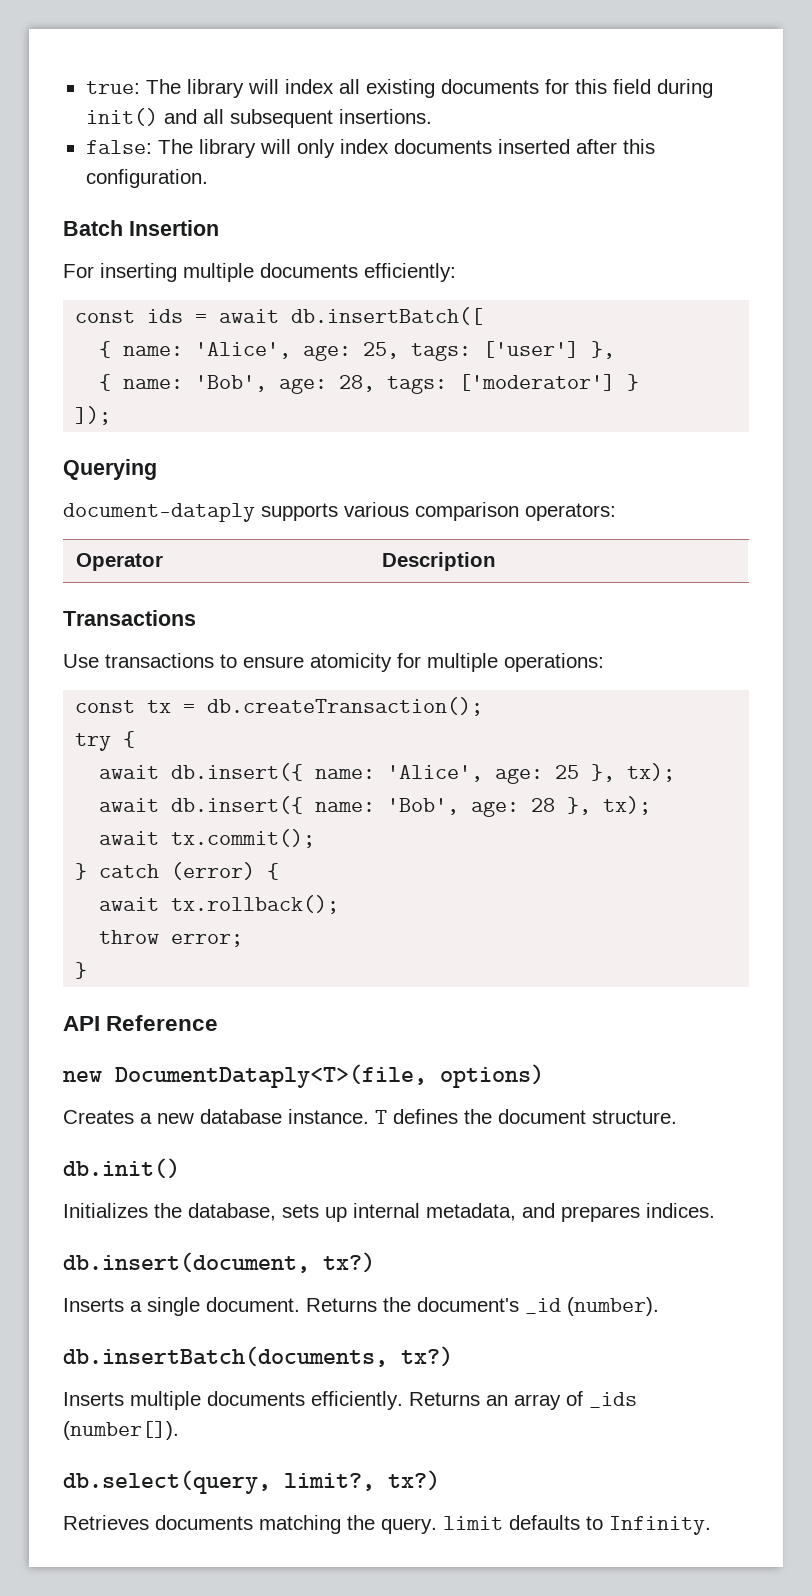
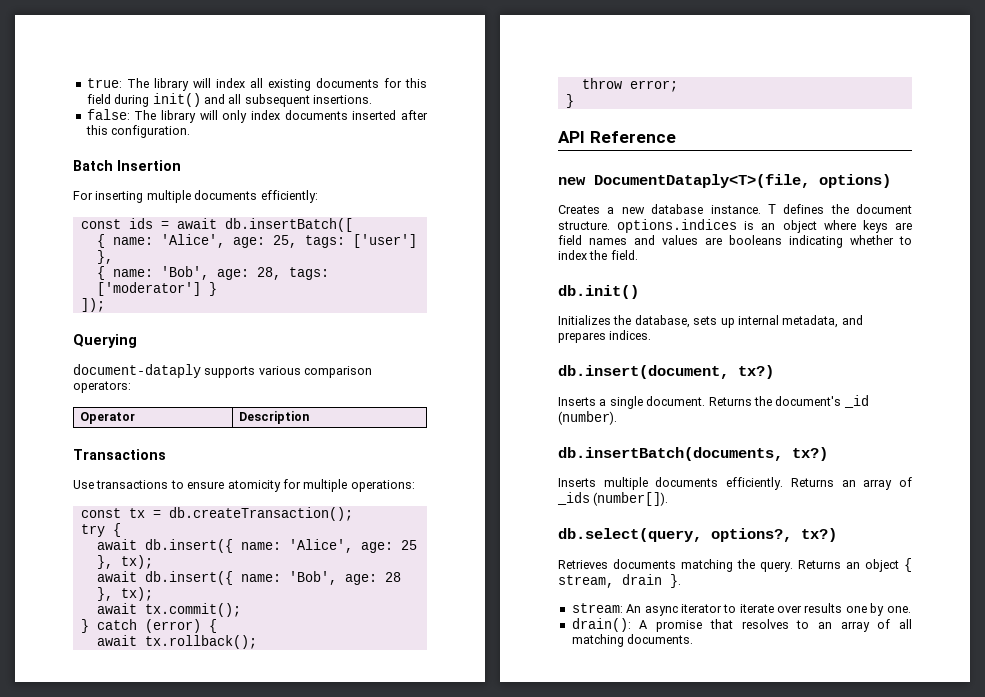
- T defines the document structure.
+ T defines the document structure. options.indices is an object where keys are field names and values are booleans indicating whether to index the field.
- db.select(query, limit?, tx?)
+ db.select(query, options?, tx?)
- Retrieves documents matching the query. limit defaults to Infinity.
+ Retrieves documents matching the query. Returns an object { stream, drain }.
+ stream: An async iterator to iterate over results one by one.
+ drain(): A promise that resolves to an array of all matching documents.

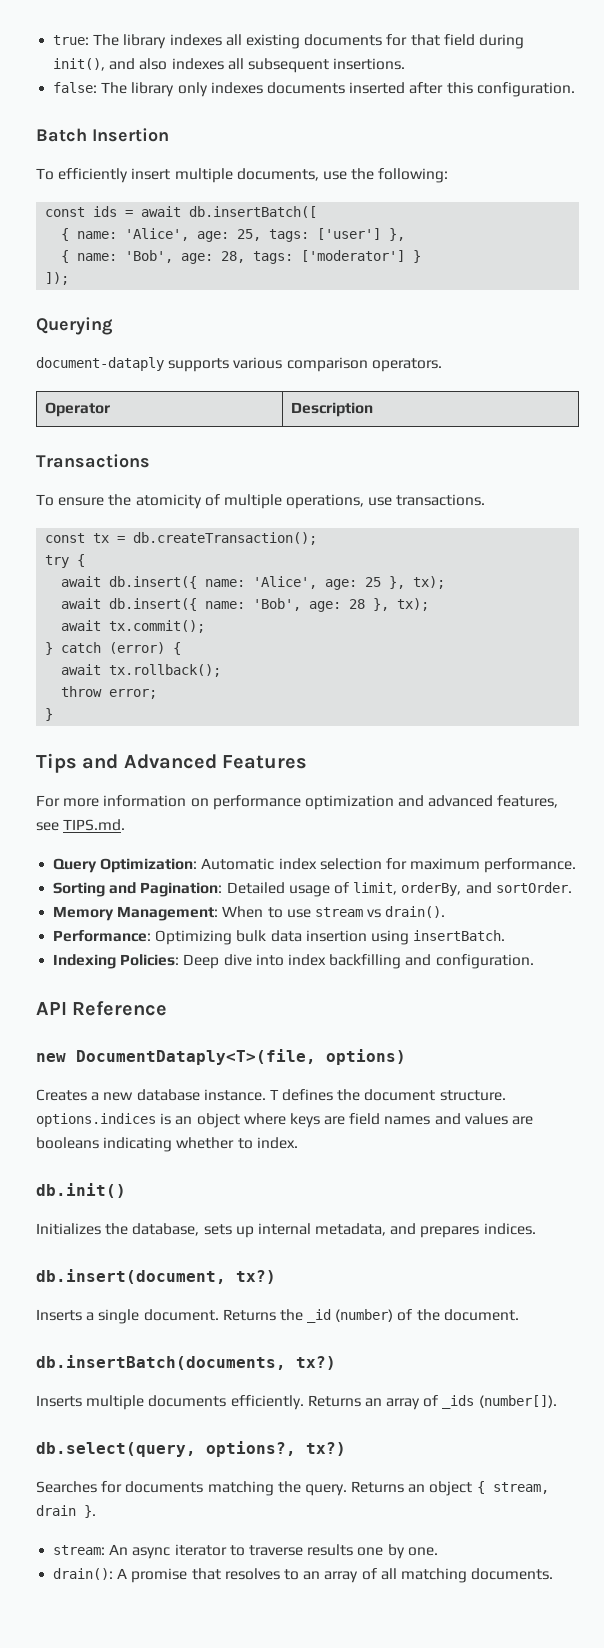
- true: The library will index all existing documents for this field during init() and all subsequent insertions.
+ true: The library indexes all existing documents for that field during init(), and also indexes all subsequent insertions.
- false: The library will only index documents inserted after this configuration.
+ false: The library only indexes documents inserted after this configuration.
- For inserting multiple documents efficiently:
+ To efficiently insert multiple documents, use the following:
- document-dataply supports various comparison operators:
+ document-dataply supports various comparison operators.
- Use transactions to ensure atomicity for multiple operations:
+ To ensure the atomicity of multiple operations, use transactions.
+ Tips and Advanced Features
+ For more information on performance optimization and advanced features, see TIPS.md.
+ Query Optimization: Automatic index selection for maximum performance.
+ Sorting and Pagination: Detailed usage of limit, orderBy, and sortOrder.
+ Memory Management: When to use stream vs drain().
+ Performance: Optimizing bulk data insertion using insertBatch.
+ Indexing Policies: Deep dive into index backfilling and configuration.
- T defines the document structure. options.indices is an object where keys are field names and values are booleans indicating whether to index the field.
+ T defines the document structure. options.indices is an object where keys are field names and values are booleans indicating whether to index.
- Returns the document's _id (number).
+ Returns the _id (number) of the document.
- Retrieves documents matching the query.
+ Searches for documents matching the query.
- stream: An async iterator to iterate over results one by one.
+ stream: An async iterator to traverse results one by one.

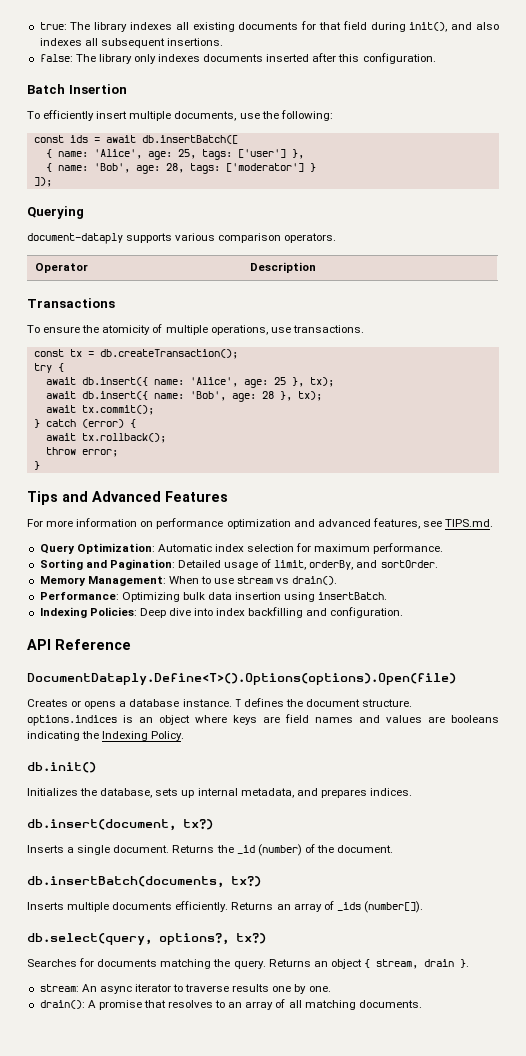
- new DocumentDataply<T>(file, options)
- Creates a new database instance.
+ DocumentDataply.Define<T>().Options(options).Open(file)
+ Creates or opens a database instance.
- T defines the document structure. options.indices is an object where keys are field names and values are booleans indicating whether to index.
+ T defines the document structure. options.indices is an object where keys are field names and values are booleans indicating the Indexing Policy.

